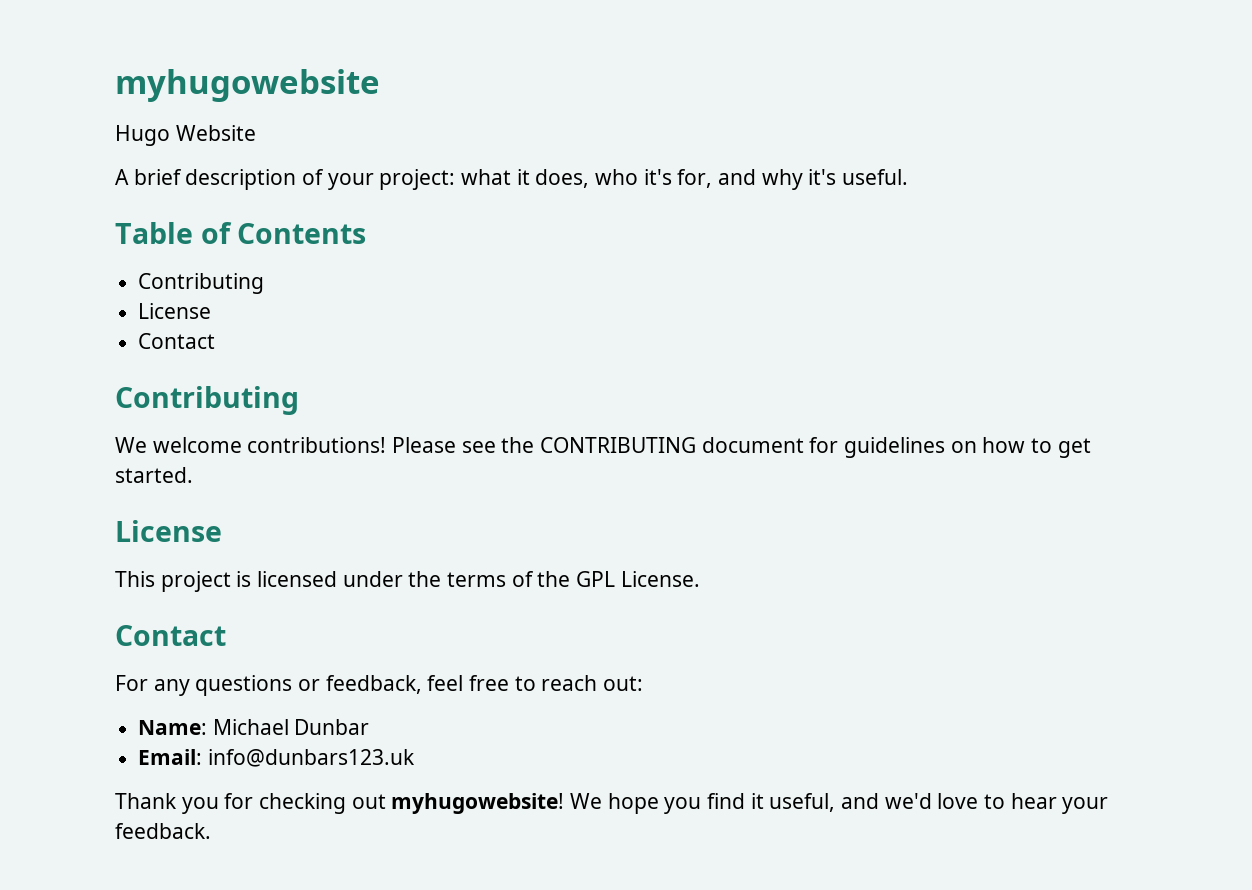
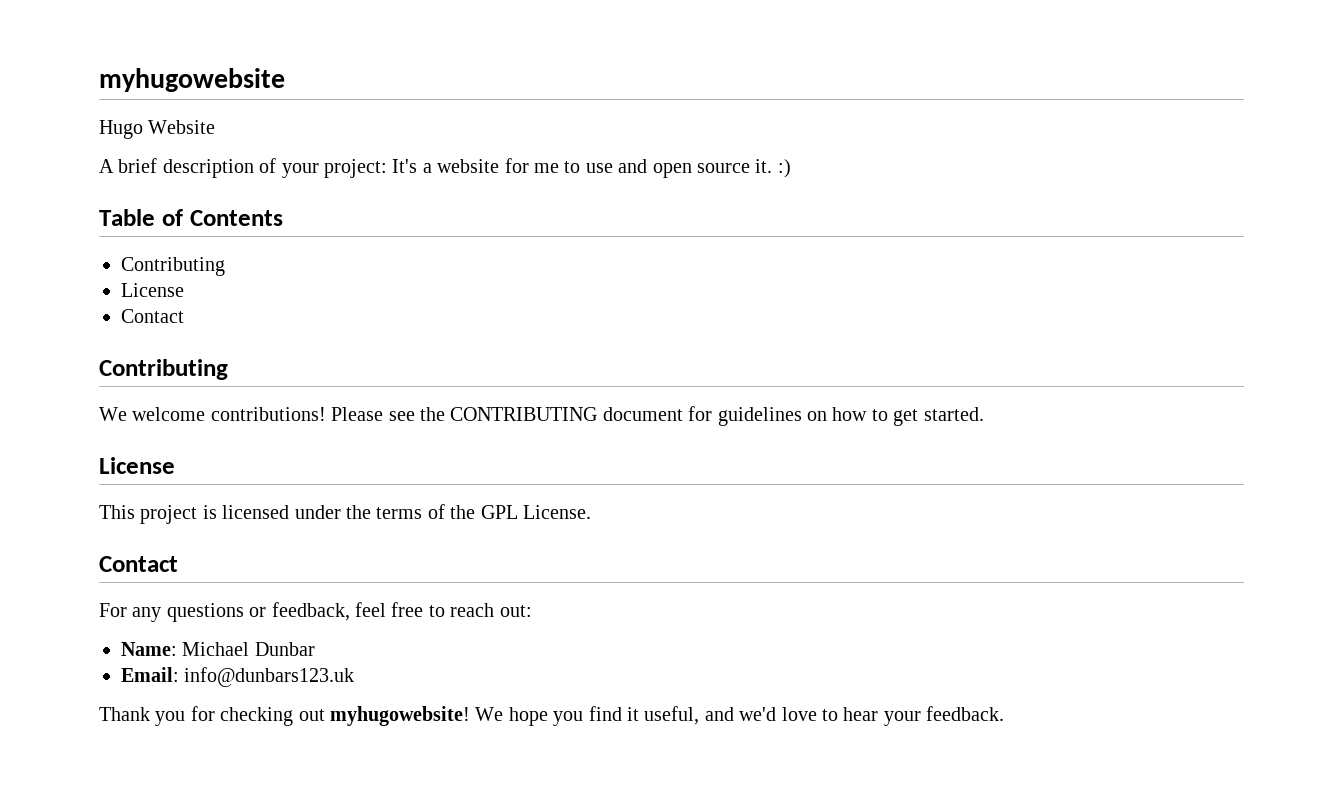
- A brief description of your project: what it does, who it's for, and why it's useful.
+ A brief description of your project: It's a website for me to use and open source it. :)

